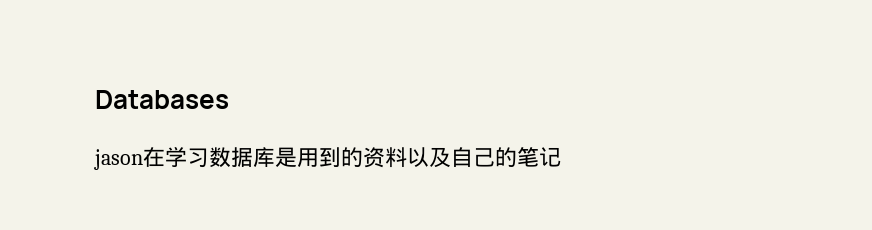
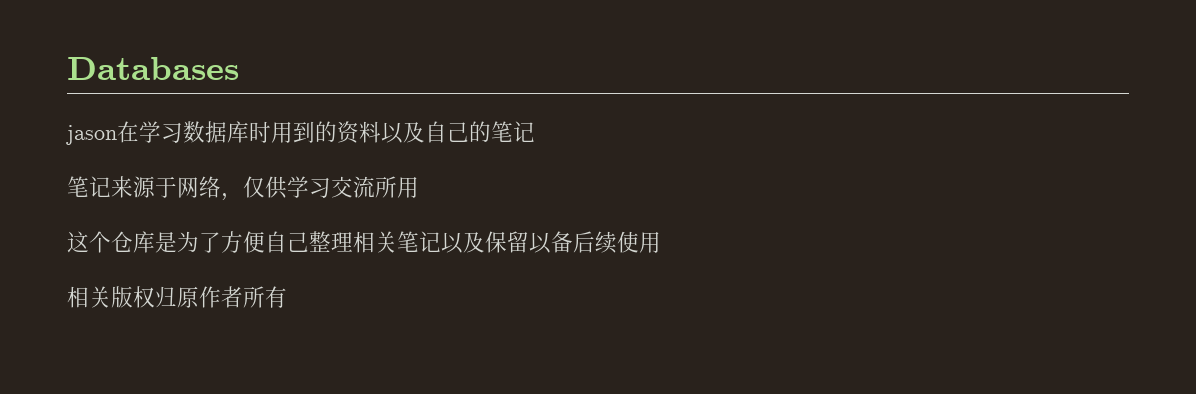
- jason在学习数据库是用到的资料以及自己的笔记
+ jason在学习数据库时用到的资料以及自己的笔记
+ 笔记来源于网络，仅供学习交流所用
+ 这个仓库是为了方便自己整理相关笔记以及保留以备后续使用
+ 相关版权归原作者所有

